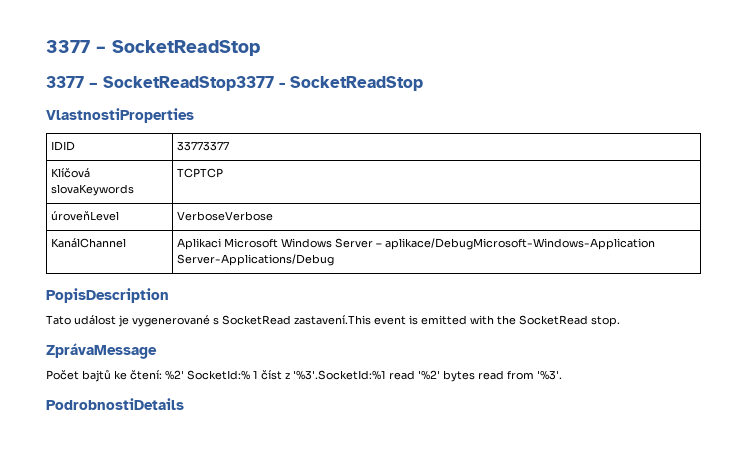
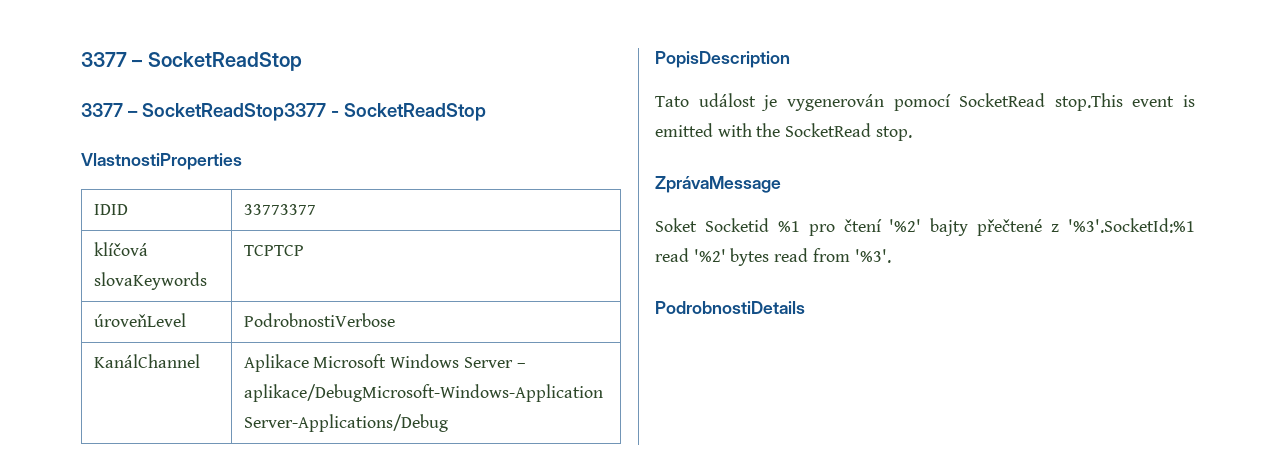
- Klíčová slovaKeywords | TCPTCP
+ klíčová slovaKeywords | TCPTCP
- úroveňLevel | VerboseVerbose
+ úroveňLevel | PodrobnostiVerbose
- KanálChannel | Aplikaci Microsoft Windows Server – aplikace/DebugMicrosoft-Windows-Application Server-Applications/Debug
+ KanálChannel | Aplikace Microsoft Windows Server – aplikace/DebugMicrosoft-Windows-Application Server-Applications/Debug
- Tato událost je vygenerované s SocketRead zastavení.This event is emitted with the SocketRead stop.
+ Tato událost je vygenerován pomocí SocketRead stop.This event is emitted with the SocketRead stop.
- Počet bajtů ke čtení: %2' SocketId:% 1 číst z '%3'.SocketId:%1 read '%2' bytes read from '%3'.
+ Soket Socketid %1 pro čtení '%2' bajty přečtené z '%3'.SocketId:%1 read '%2' bytes read from '%3'.

